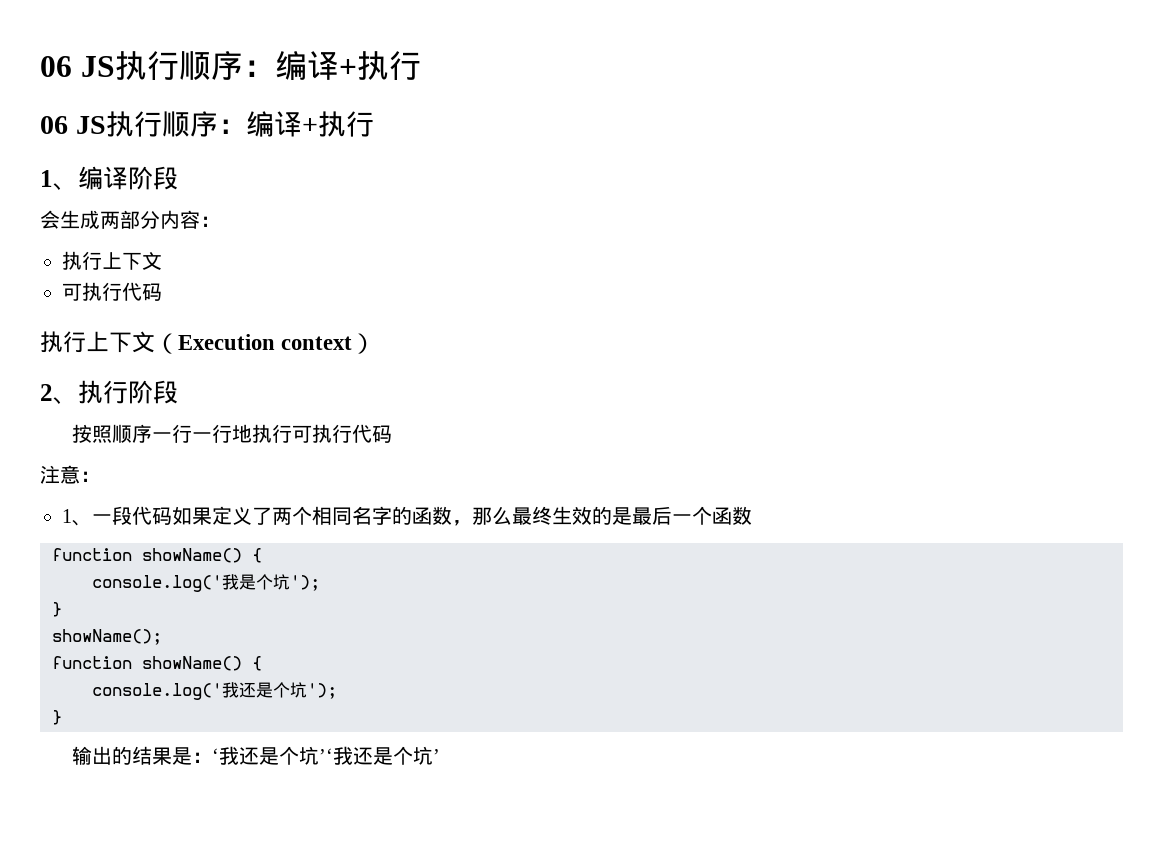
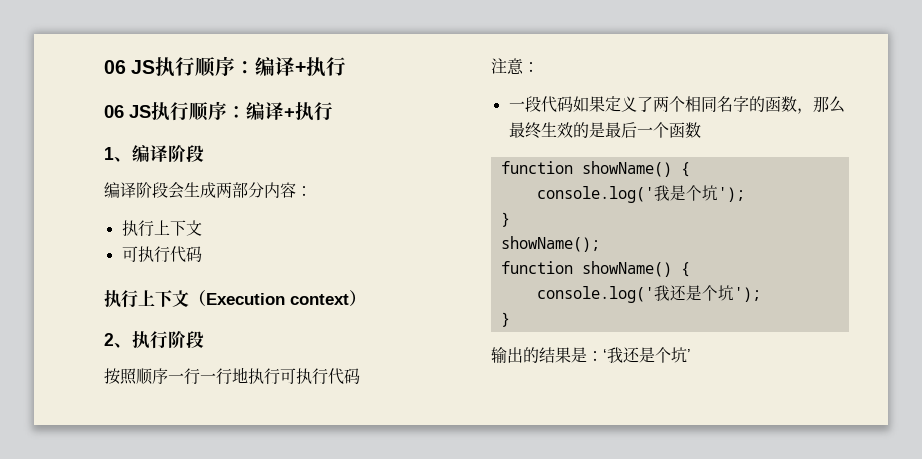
- 会生成两部分内容：
+ 编译阶段会生成两部分内容：
- 1、一段代码如果定义了两个相同名字的函数，那么最终生效的是最后一个函数
+ 一段代码如果定义了两个相同名字的函数，那么最终生效的是最后一个函数
- 输出的结果是：‘我还是个坑’‘我还是个坑’
+ 输出的结果是：‘我还是个坑’

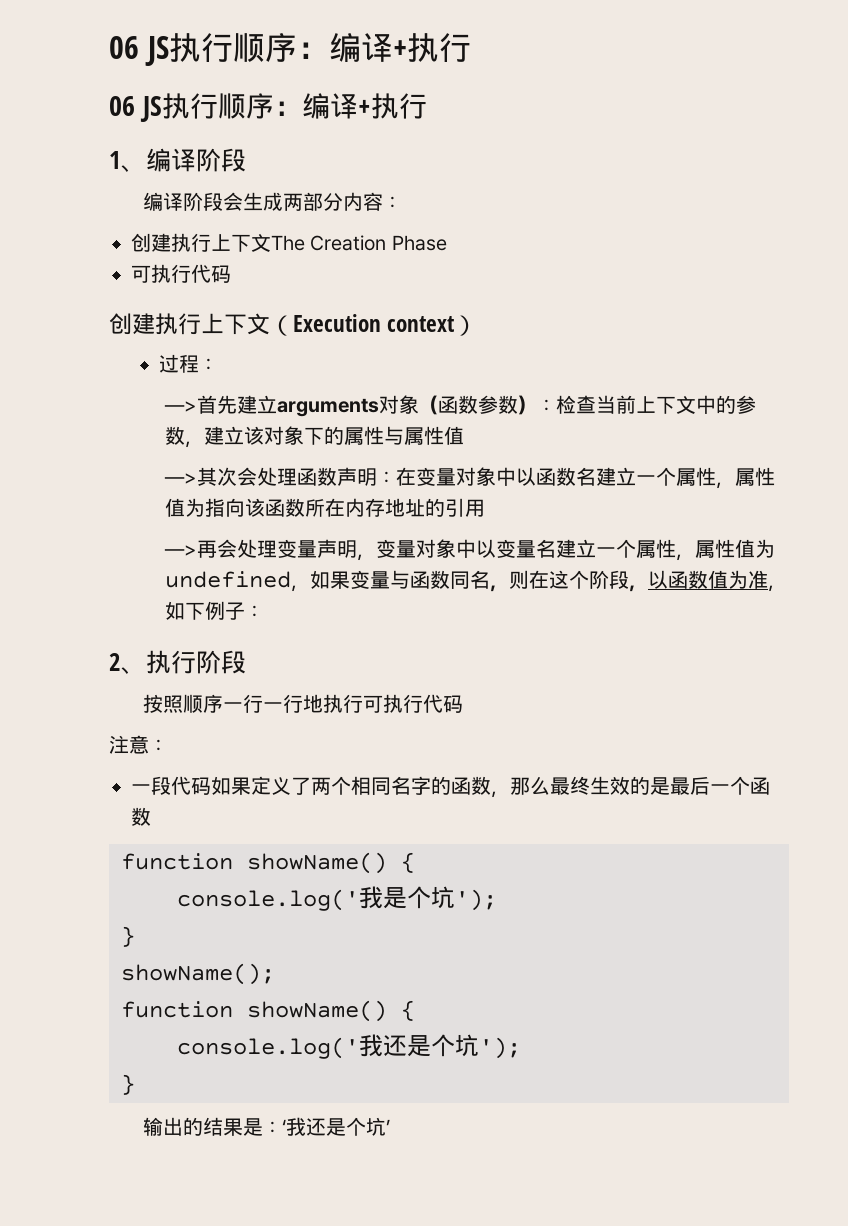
  编译阶段会生成两部分内容：
- 执行上下文
+ 创建执行上下文The Creation Phase
  可执行代码
- 执行上下文（Execution context）
+ 创建执行上下文（Execution context）
+ 过程：
+ —>首先建立arguments对象（函数参数）：检查当前上下文中的参数，建立该对象下的属性与属性值
+ —>其次会处理函数声明：在变量对象中以函数名建立一个属性，属性值为指向该函数所在内存地址的引用
+ —>再会处理变量声明，变量对象中以变量名建立一个属性，属性值为undefined，如果变量与函数同名，则在这个阶段，以函数值为准，如下例子：

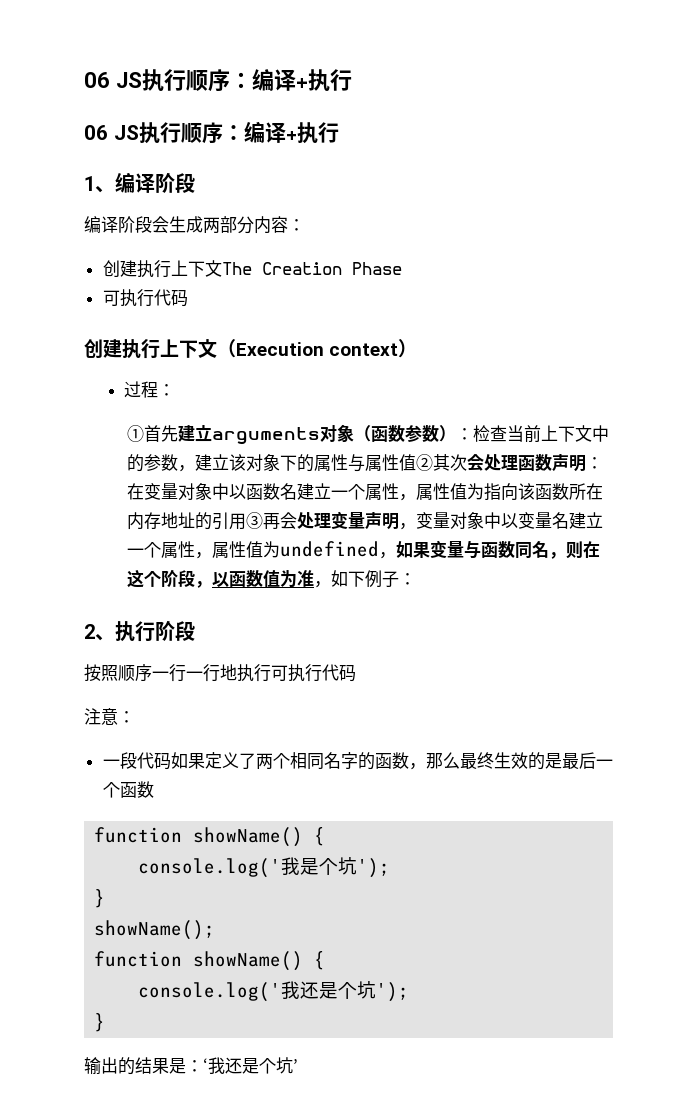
- —>首先建立arguments对象（函数参数）：
+ ①首先建立arguments对象（函数参数）：
- 检查当前上下文中的参数，建立该对象下的属性与属性值
- —>其次会处理函数声明：
+ 检查当前上下文中的参数，建立该对象下的属性与属性值②其次会处理函数声明：
- 在变量对象中以函数名建立一个属性，属性值为指向该函数所在内存地址的引用
- —>再会处理变量声明，变量对象中以变量名建立一个属性，属性值为undefined，如果变量与函数同名，则在这个阶段，以函数值为准，如下例子：
+ 在变量对象中以函数名建立一个属性，属性值为指向该函数所在内存地址的引用③再会处理变量声明，变量对象中以变量名建立一个属性，属性值为undefined，如果变量与函数同名，则在这个阶段，以函数值为准，如下例子：

